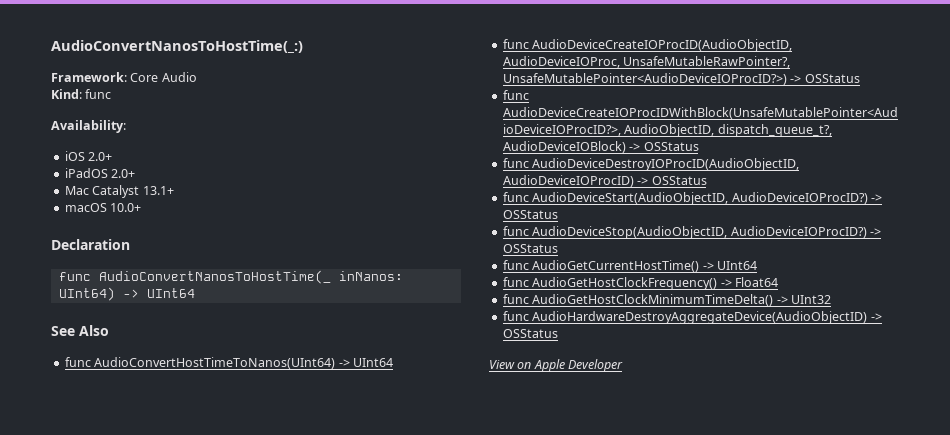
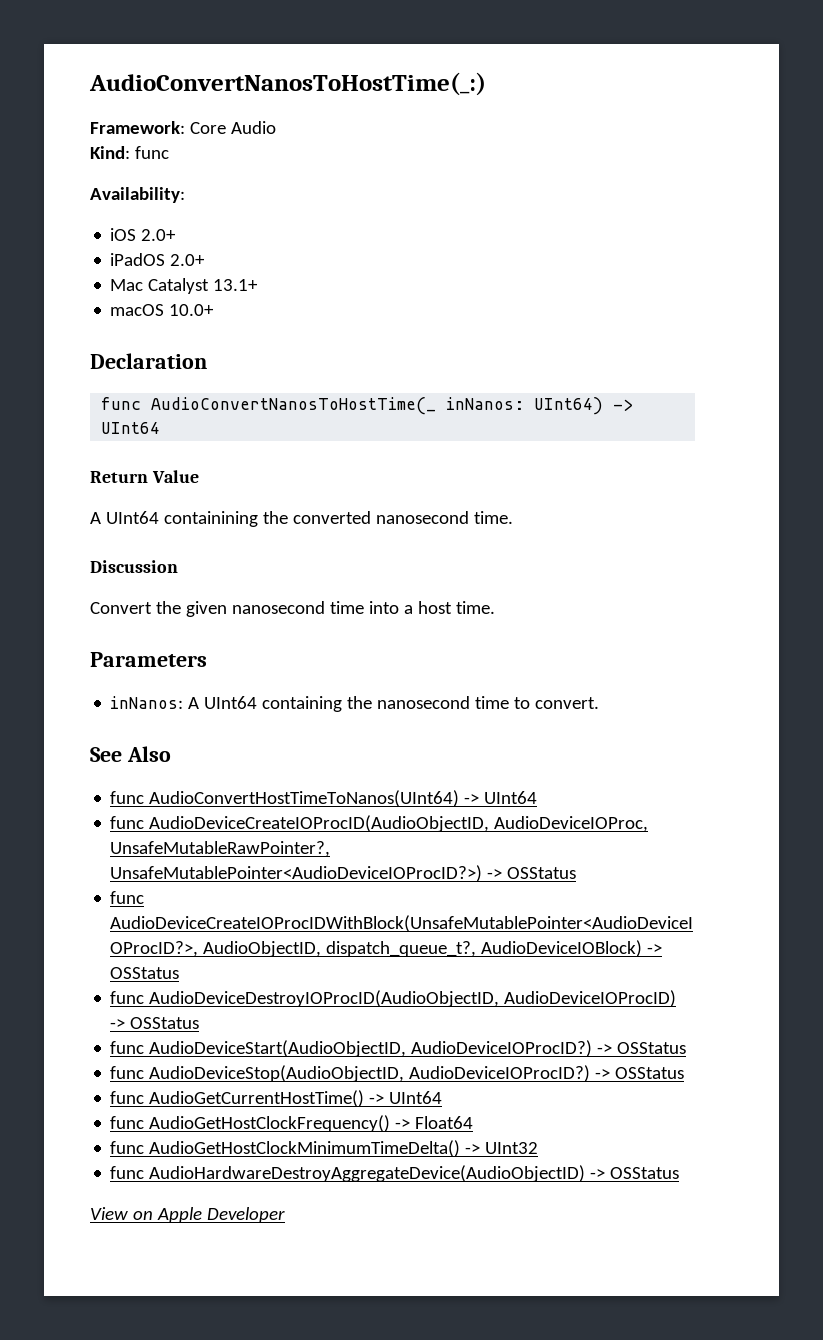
+ Return Value
+ A UInt64 containining the converted nanosecond time.
+ Discussion
+ Convert the given nanosecond time into a host time.
+ Parameters
+ inNanos: A UInt64 containing the nanosecond time to convert.

